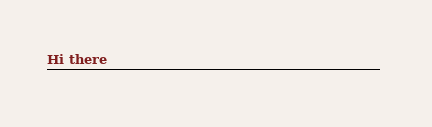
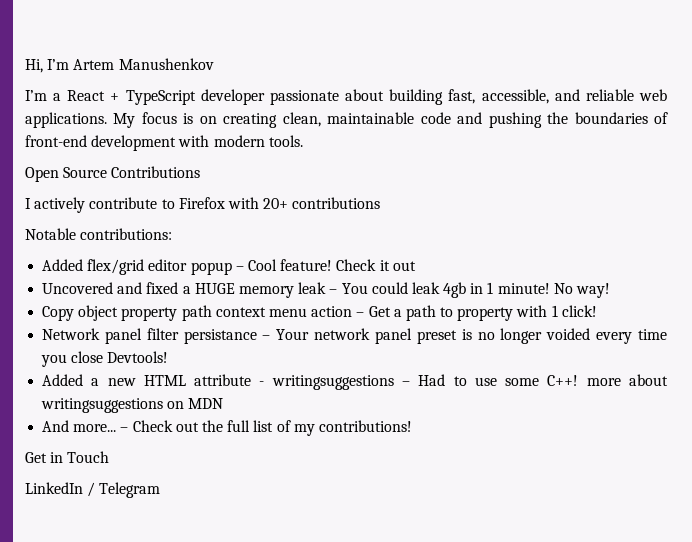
- Hi there
+ Hi, I’m Artem Manushenkov
+ I’m a React + TypeScript developer passionate about building fast, accessible, and reliable web applications. My focus is on creating clean, maintainable code and pushing the boundaries of front-end development with modern tools.
+ Open Source Contributions
+ I actively contribute to Firefox with 20+ contributions
+ Notable contributions:
+ Added flex/grid editor popup – Cool feature! Check it out
+ Uncovered and fixed a HUGE memory leak – You could leak 4gb in 1 minute! No way!
+ Copy object property path context menu action – Get a path to property with 1 click!
+ Network panel filter persistance – Your network panel preset is no longer voided every time you close Devtools!
+ Added a new HTML attribute - writingsuggestions – Had to use some C++! more about writingsuggestions on MDN
+ And more... – Check out the full list of my contributions!
+ Get in Touch
+ LinkedIn / Telegram

